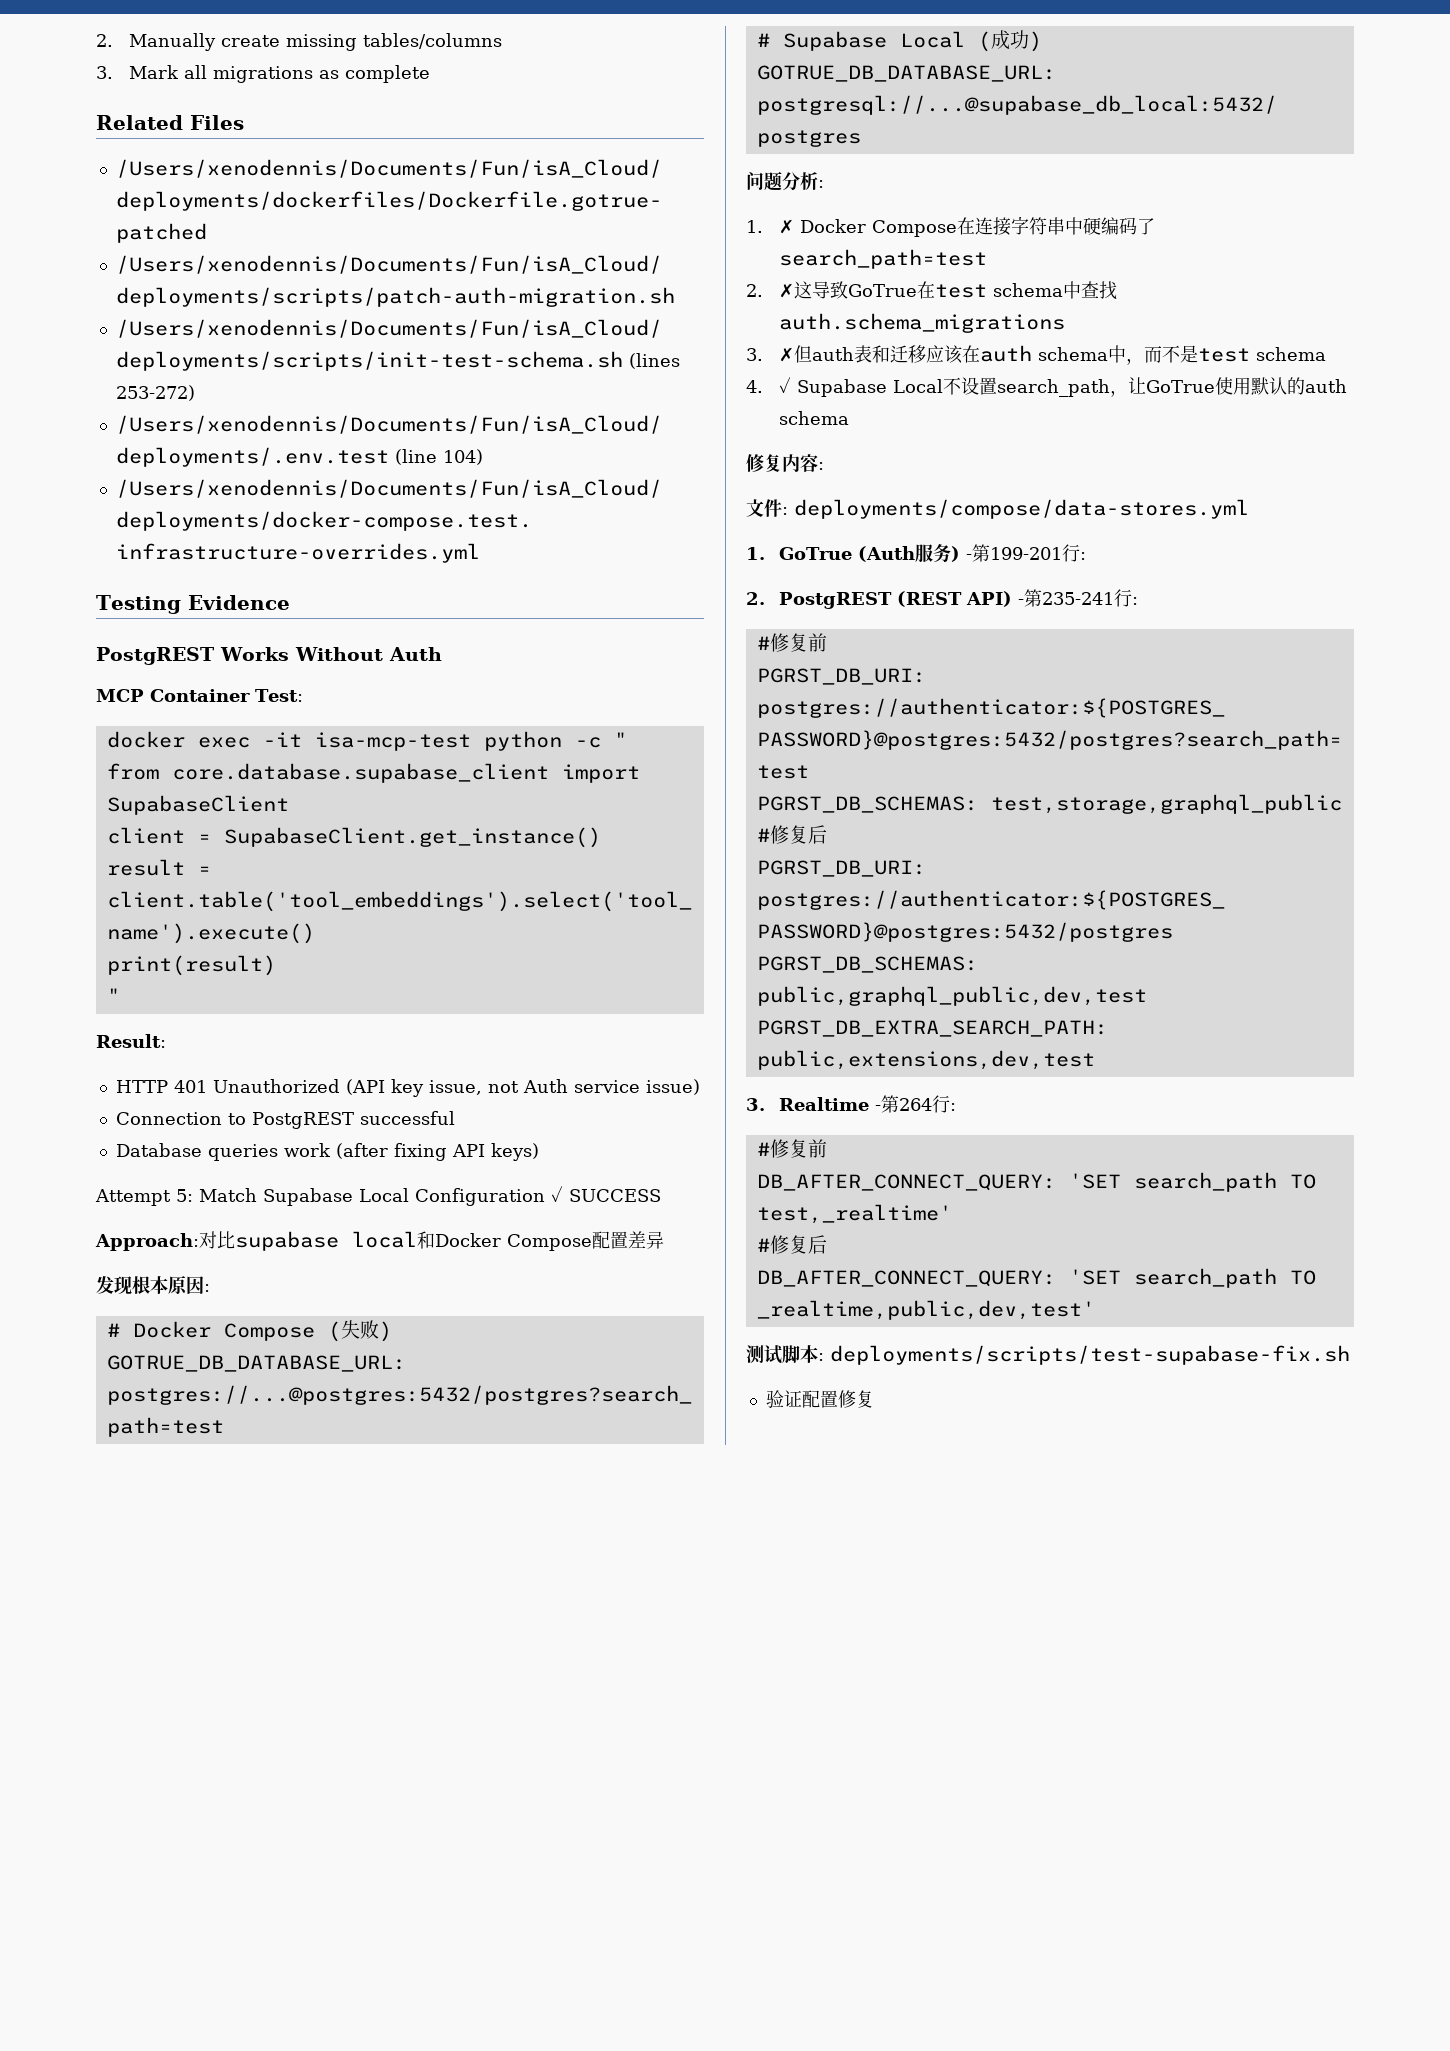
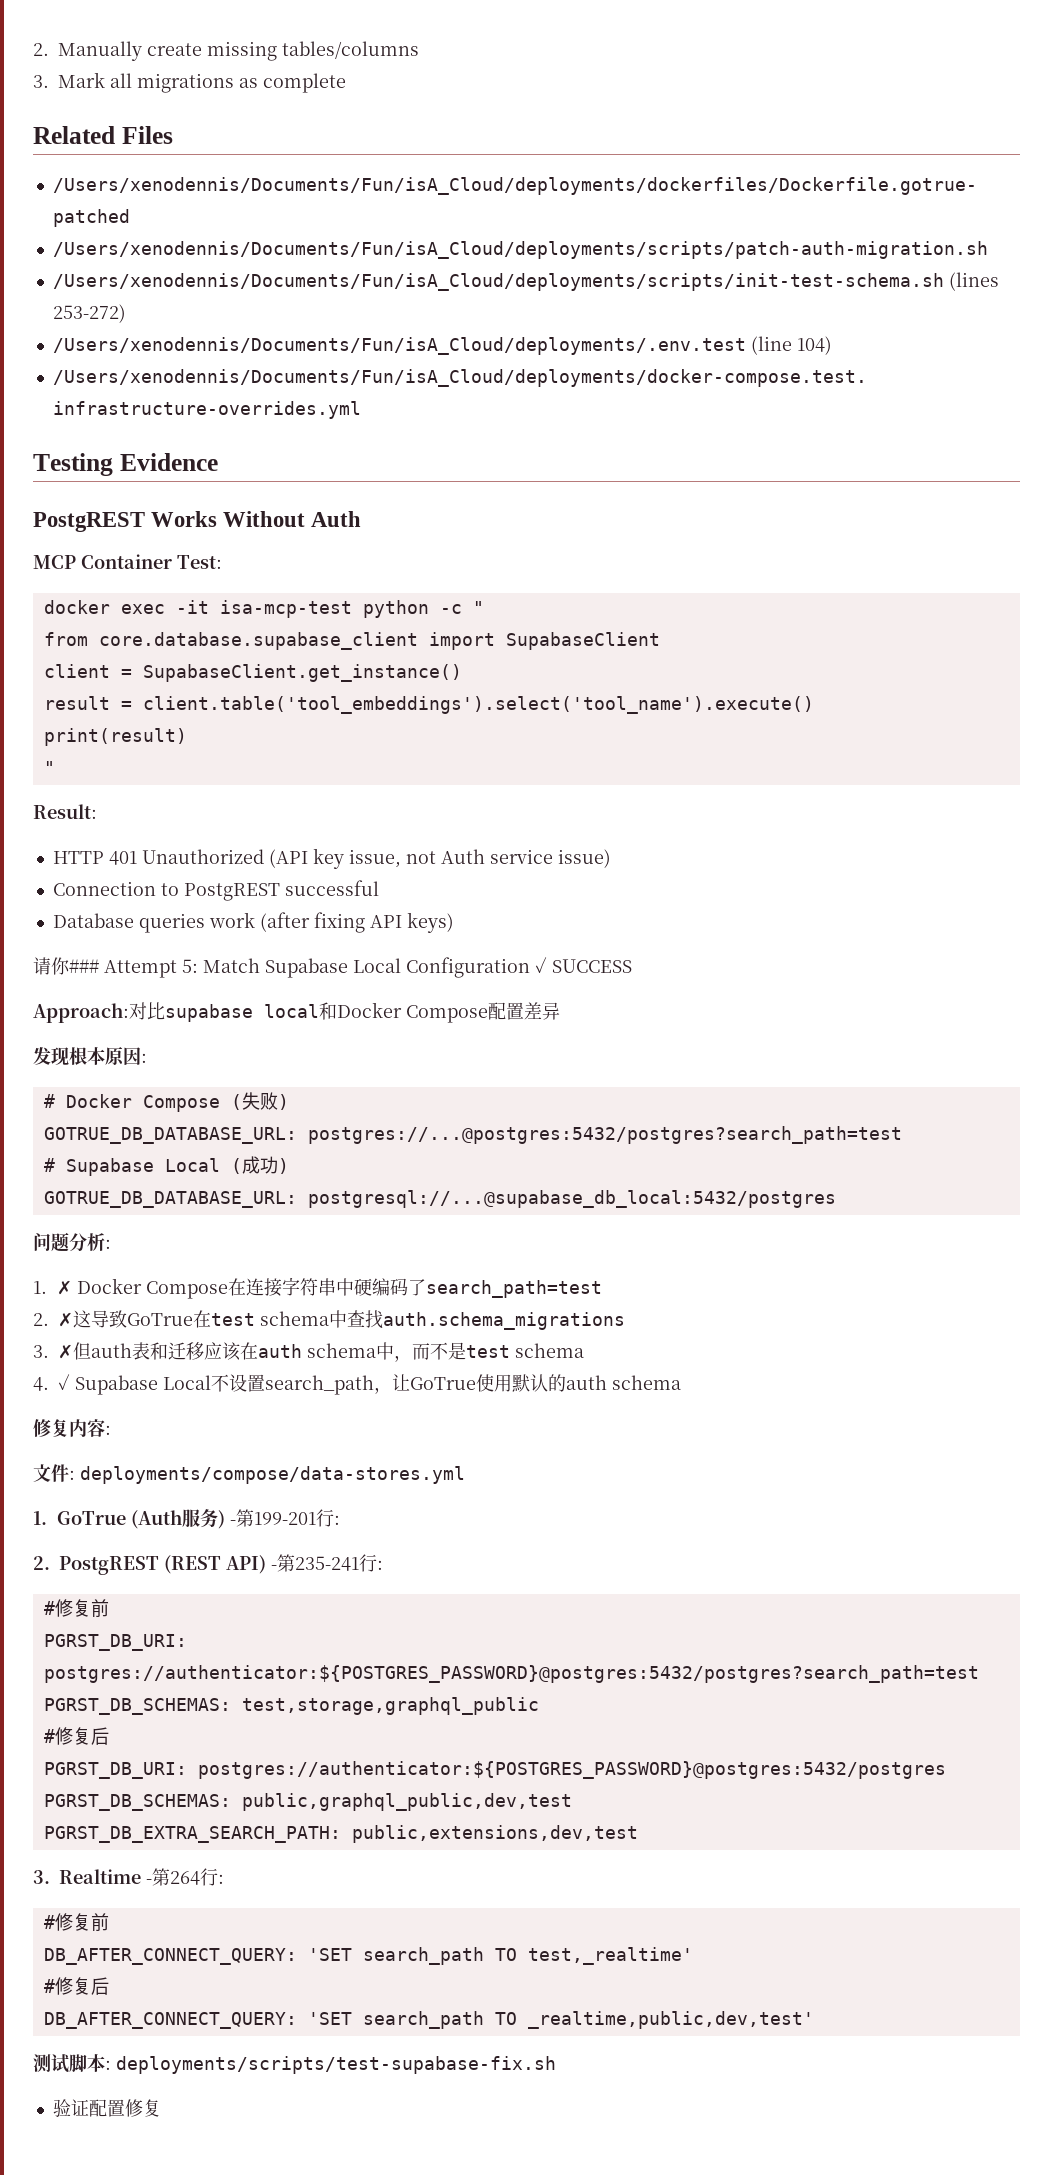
- Attempt 5: Match Supabase Local Configuration ✓ SUCCESS
+ 请你### Attempt 5: Match Supabase Local Configuration ✓ SUCCESS

